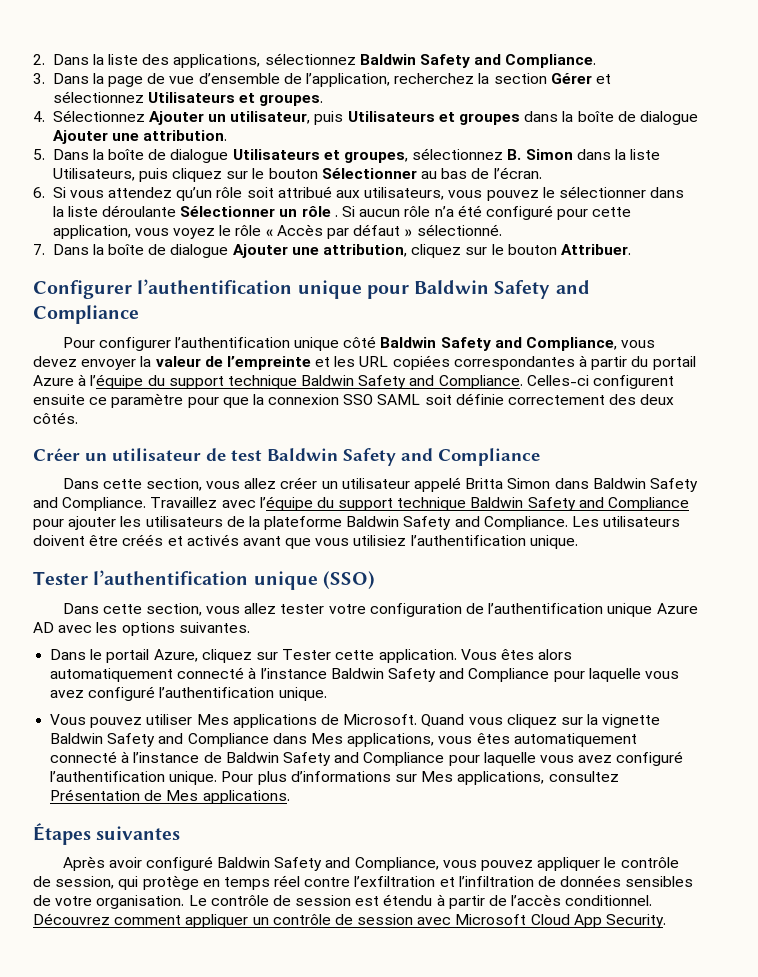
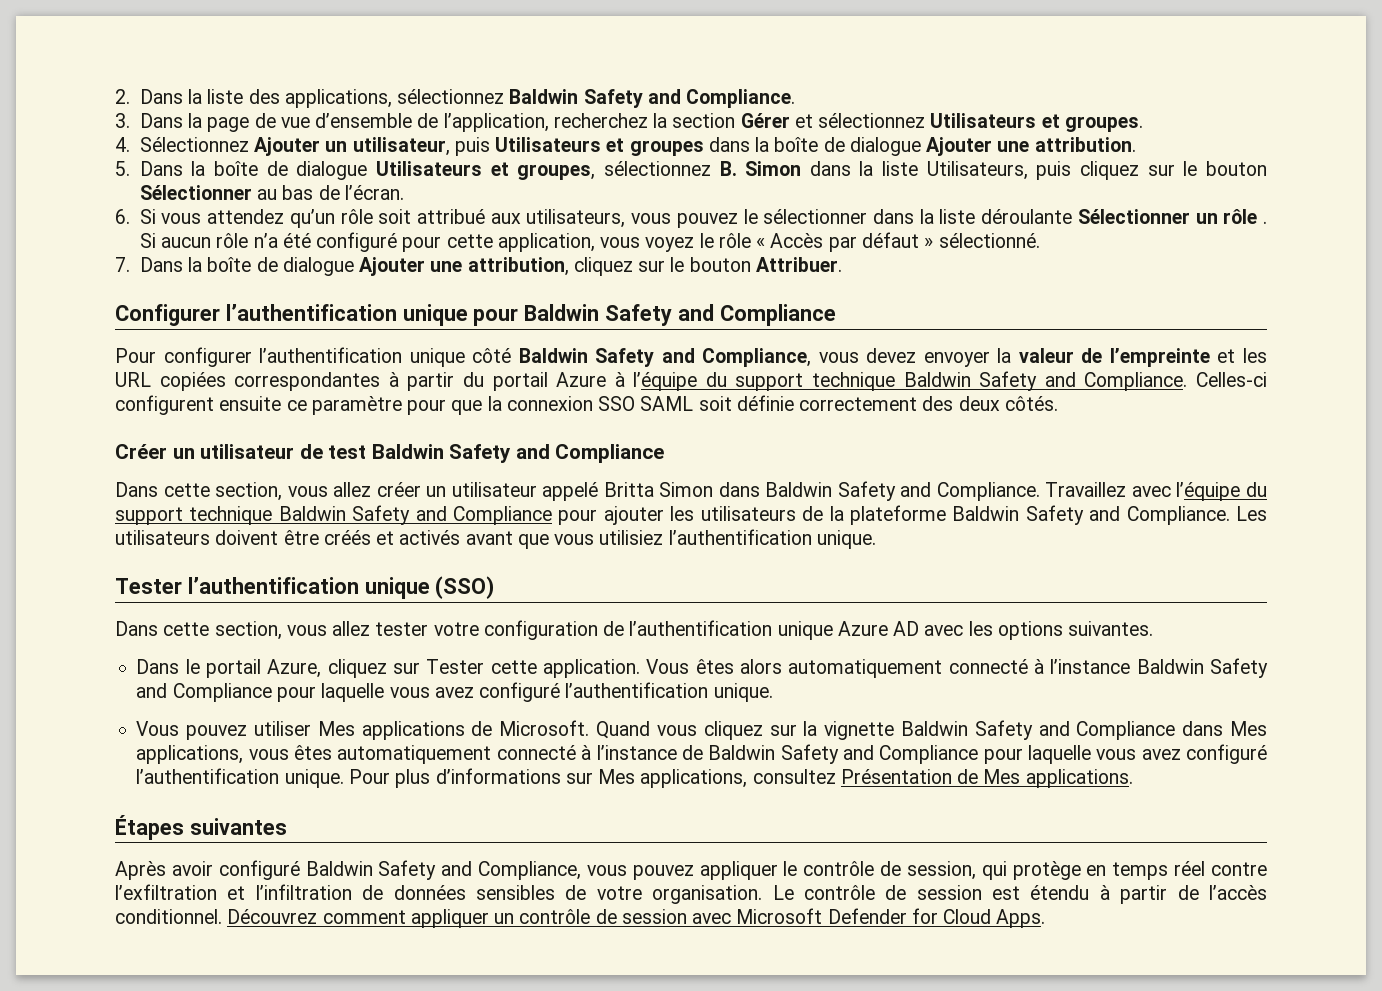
- Découvrez comment appliquer un contrôle de session avec Microsoft Cloud App Security.
+ Découvrez comment appliquer un contrôle de session avec Microsoft Defender for Cloud Apps.

